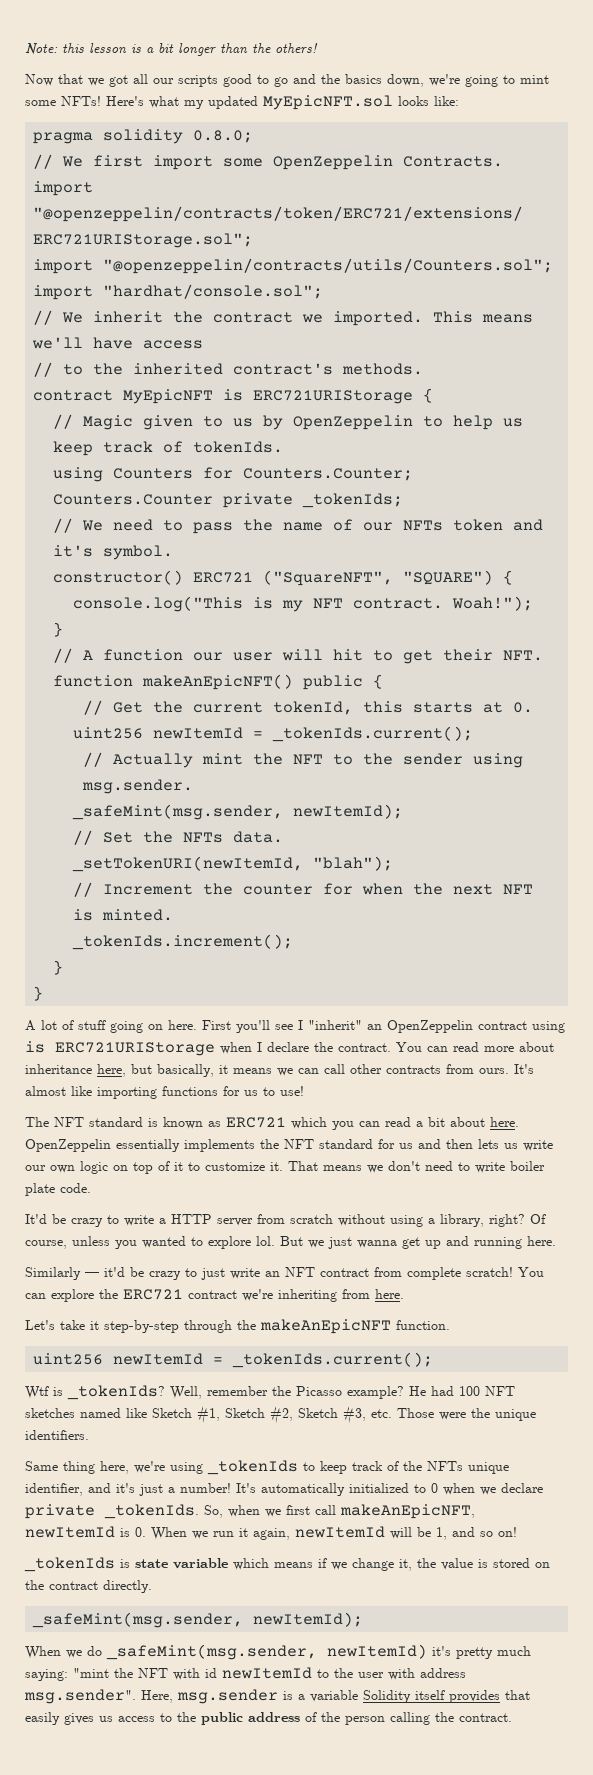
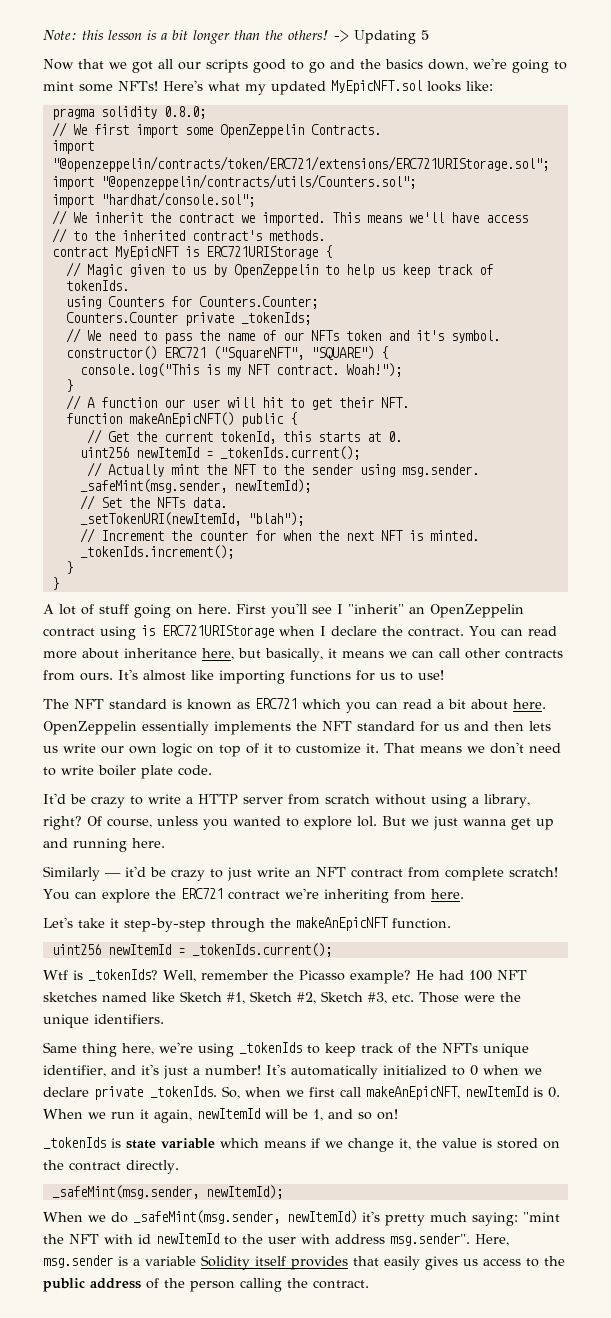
+ -> Updating 5

